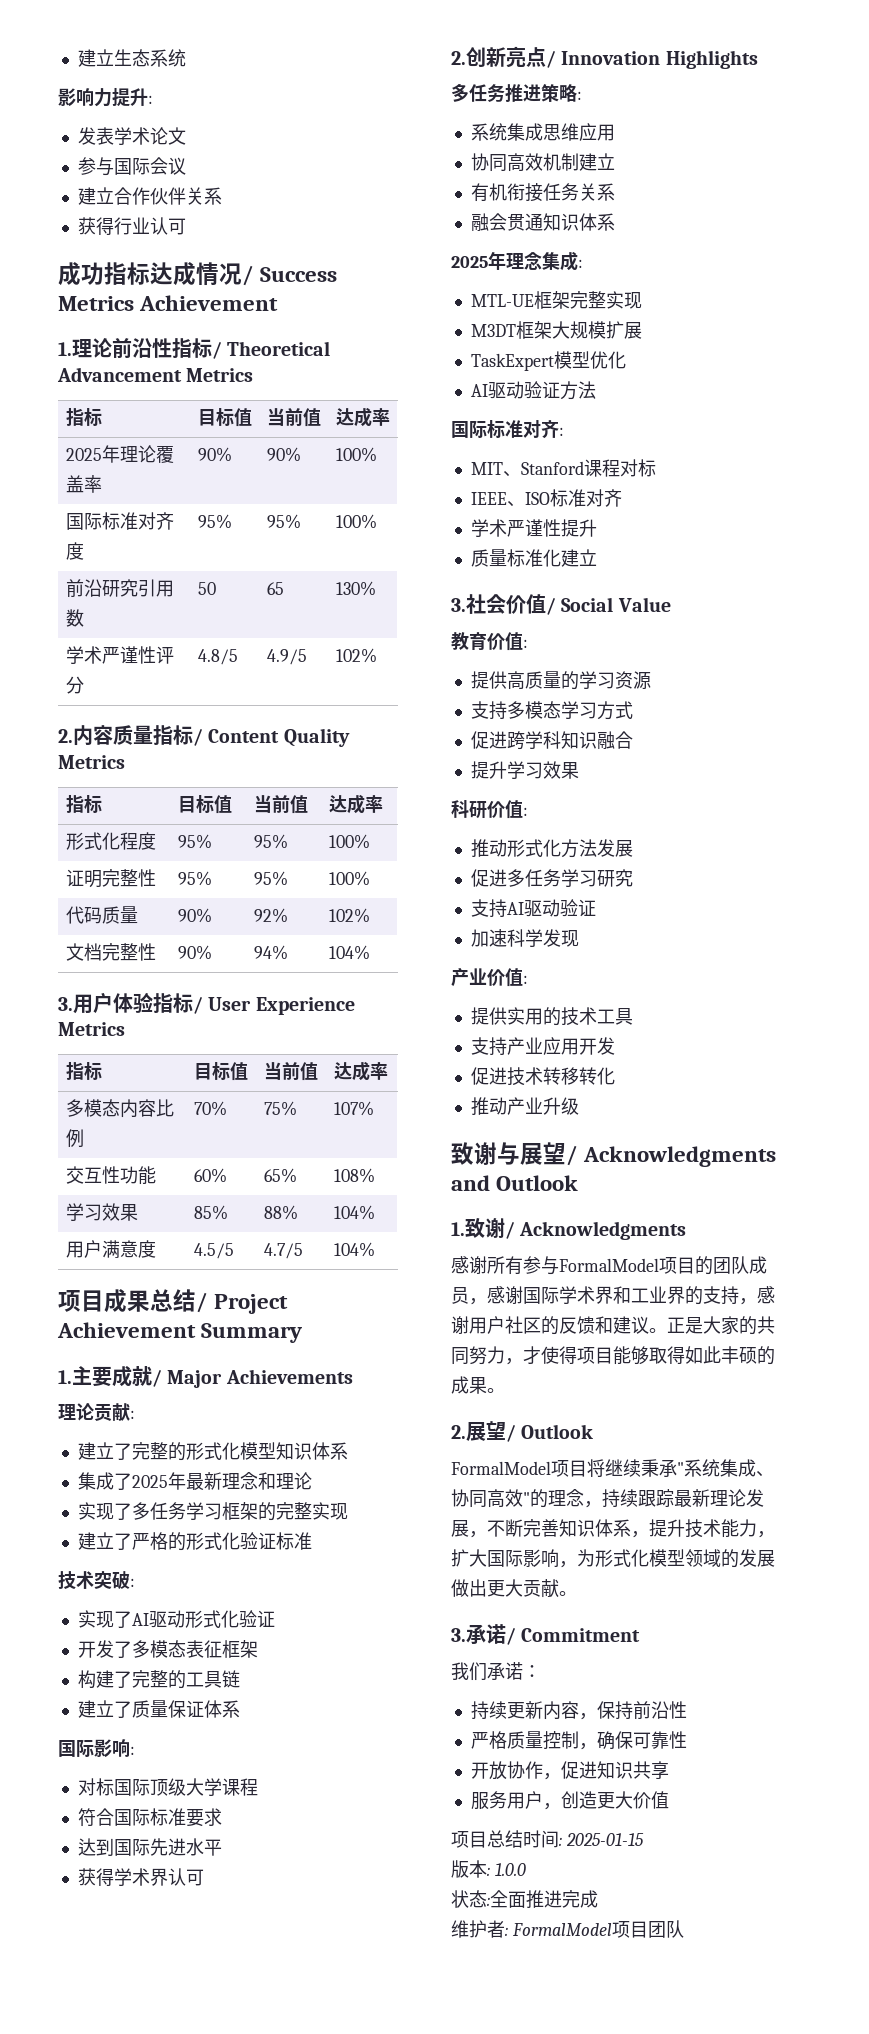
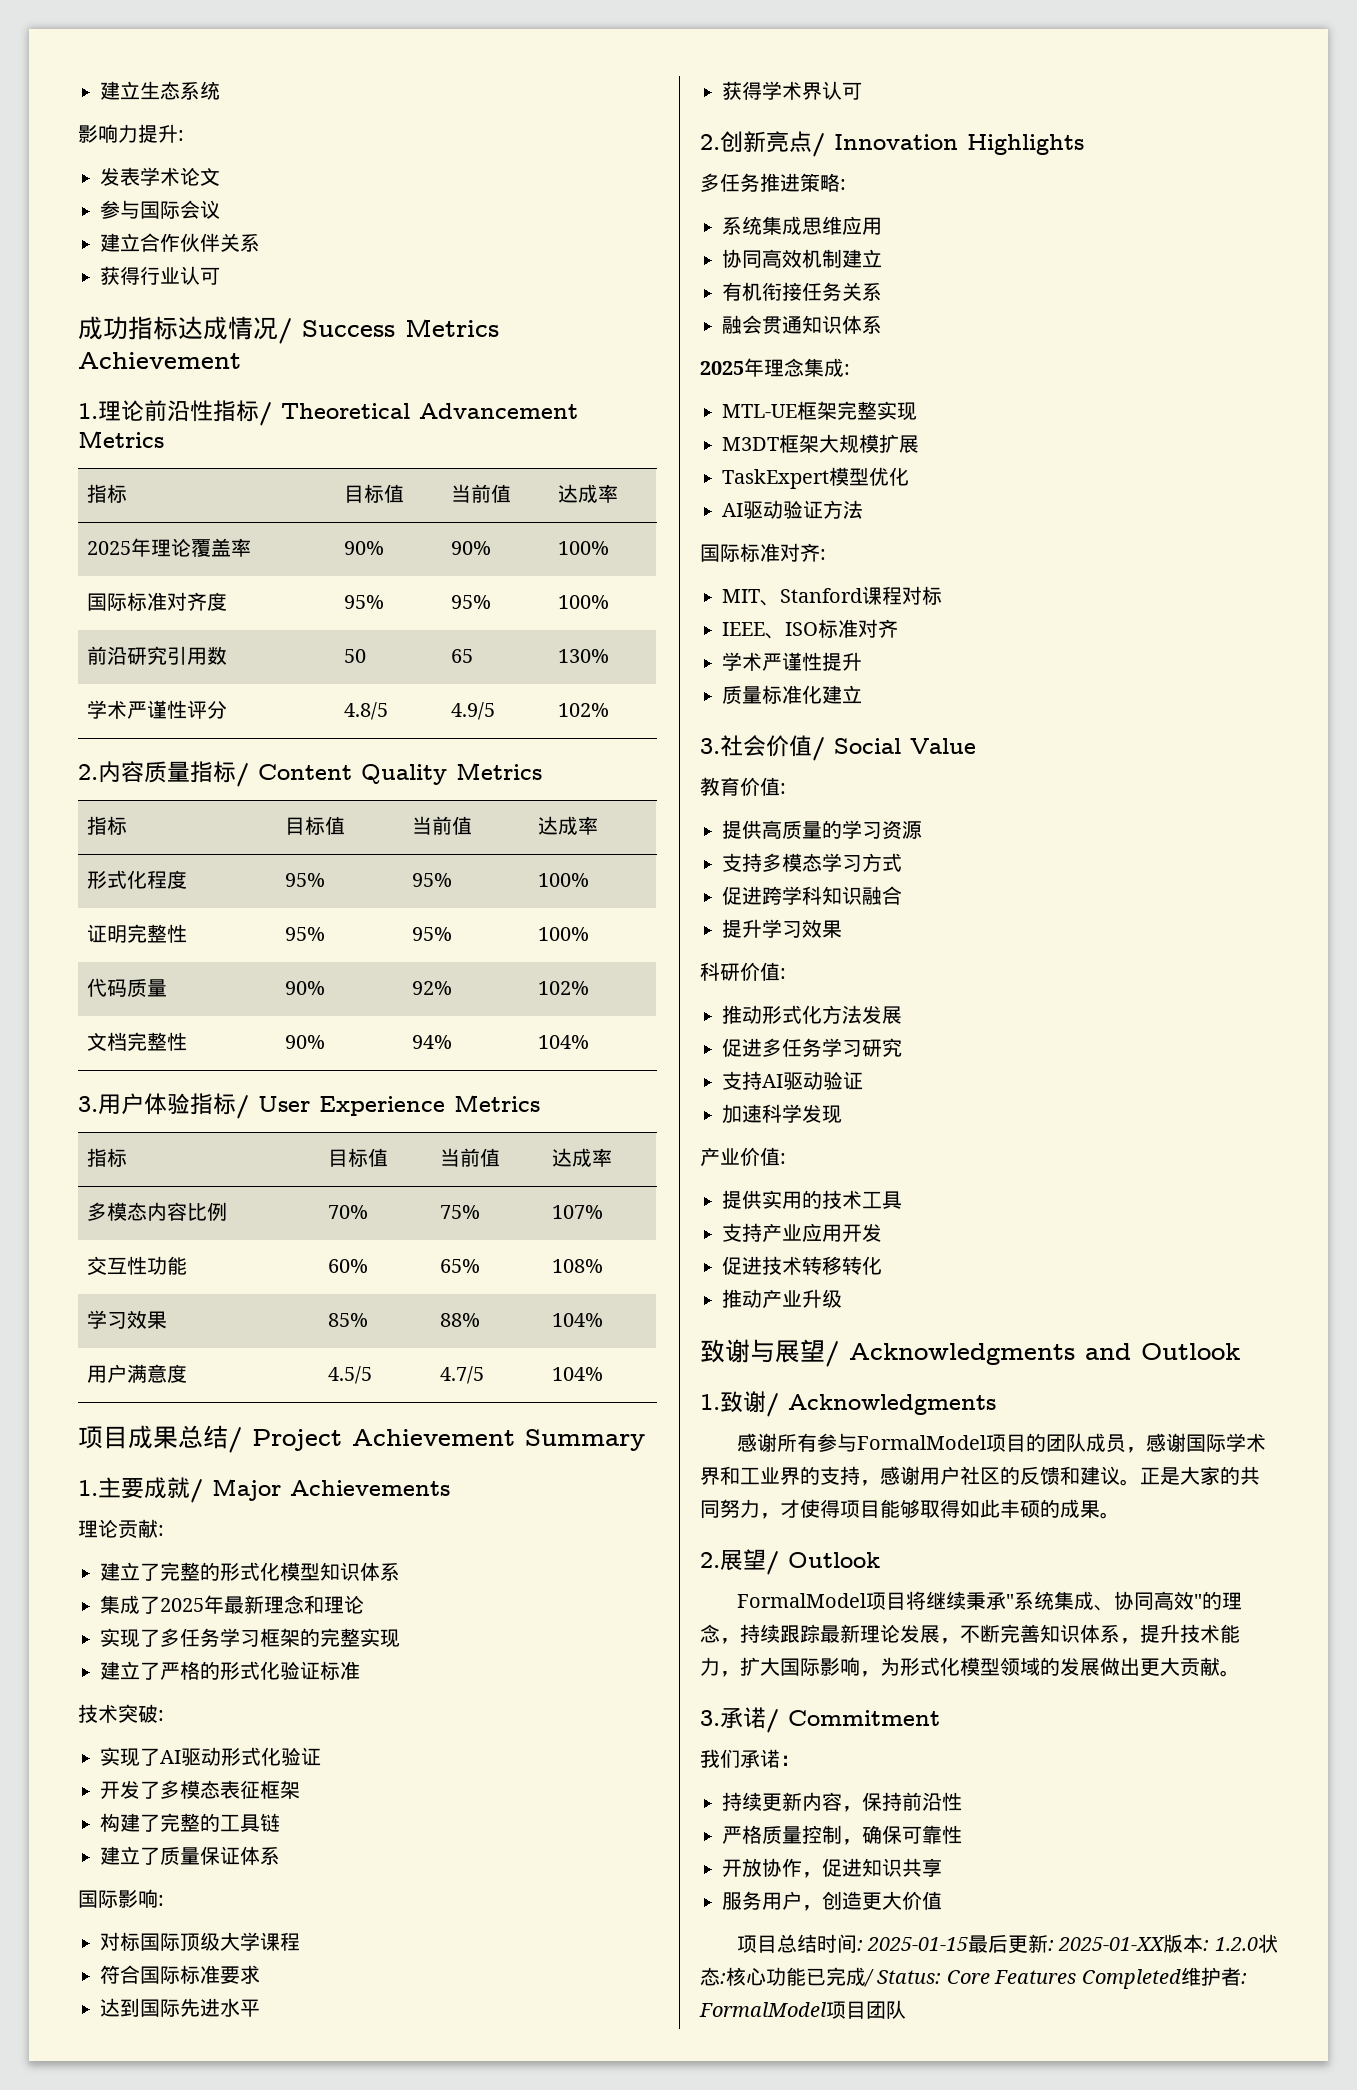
- 项目总结时间: 2025-01-15
- 版本: 1.0.0
- 状态:全面推进完成
- 维护者: FormalModel项目团队
+ 项目总结时间: 2025-01-15最后更新: 2025-01-XX版本: 1.2.0状态:核心功能已完成/ Status: Core Features Completed维护者: FormalModel项目团队

